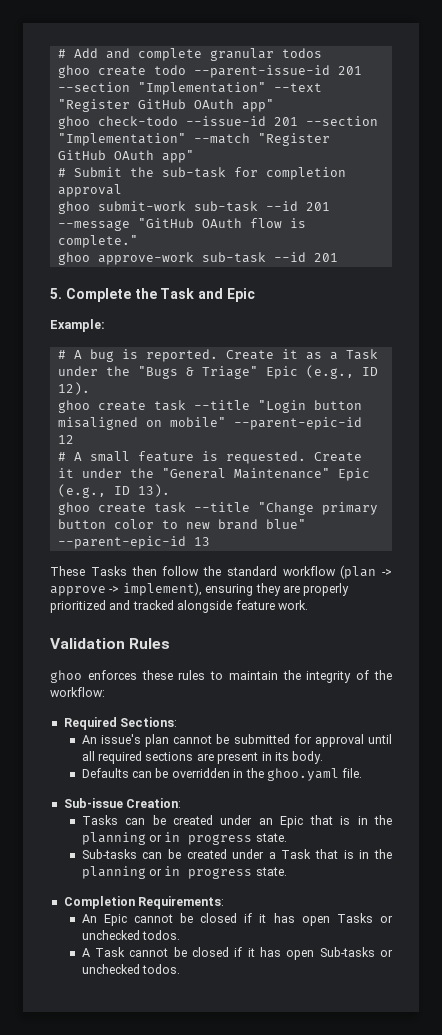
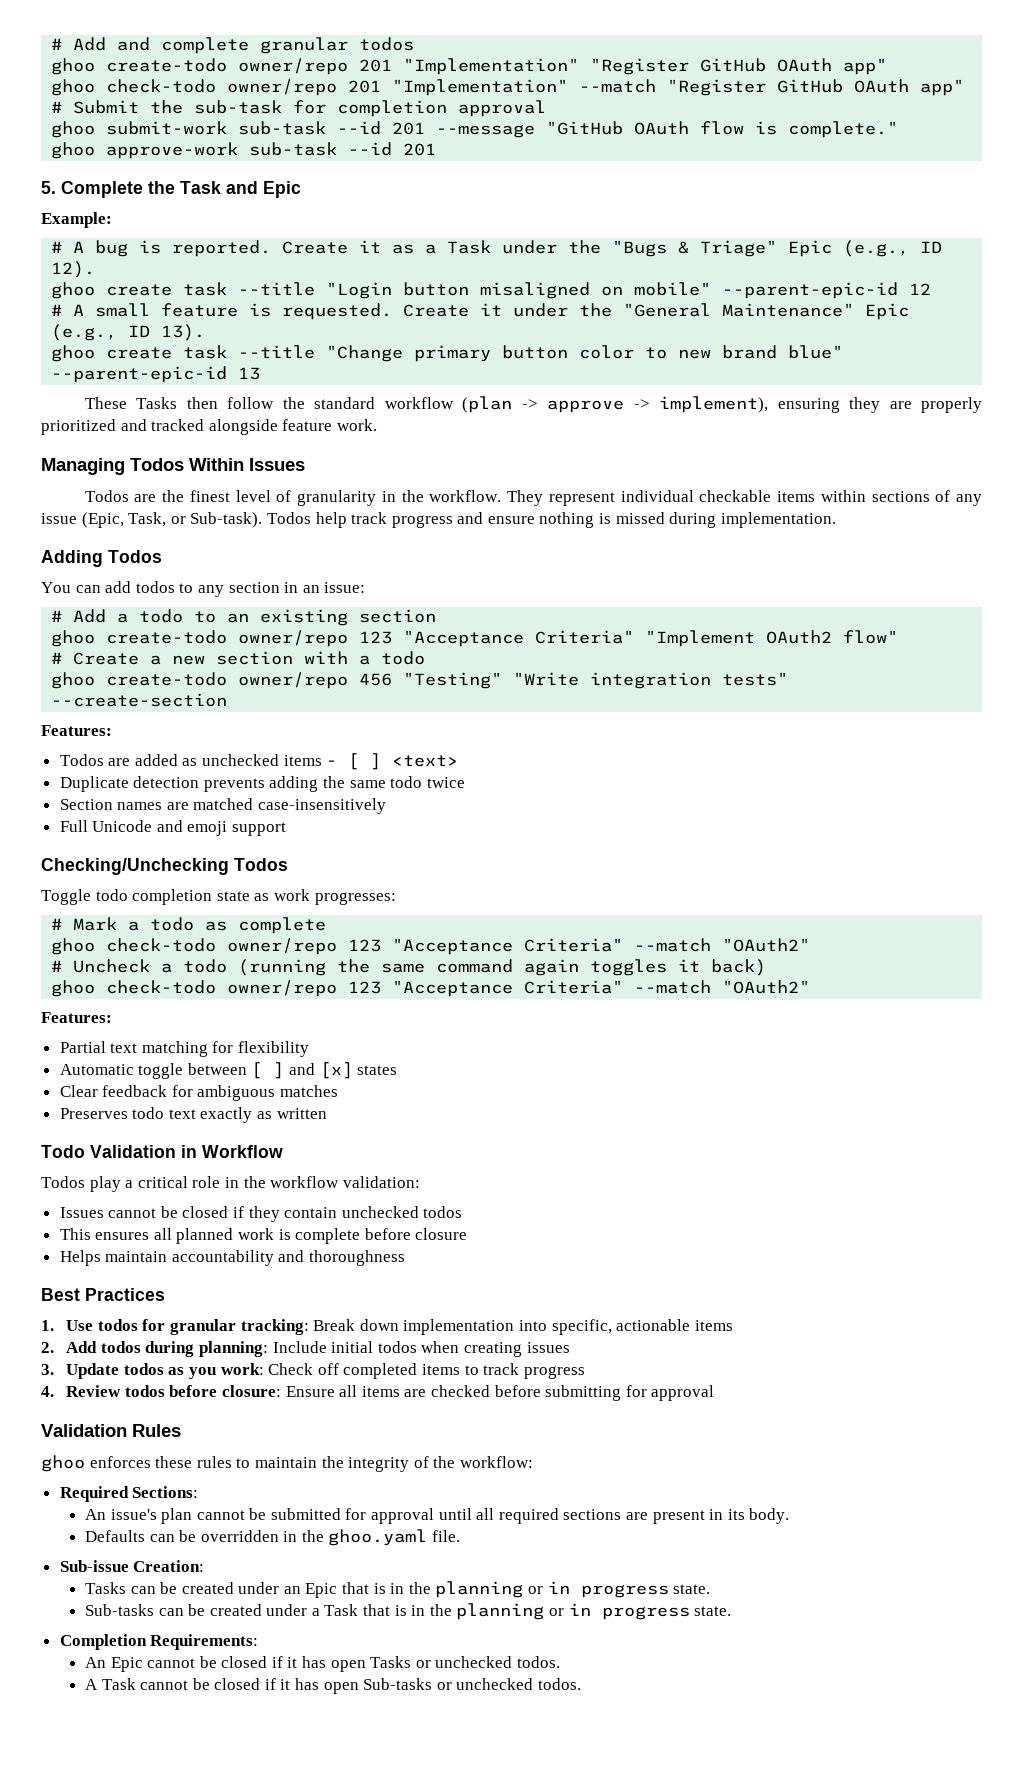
- ghoo create todo --parent-issue-id 201 --section "Implementation" --text "Register GitHub OAuth app"
+ ghoo create-todo owner/repo 201 "Implementation" "Register GitHub OAuth app"
- ghoo check-todo --issue-id 201 --section "Implementation" --match "Register GitHub OAuth app"
+ ghoo check-todo owner/repo 201 "Implementation" --match "Register GitHub OAuth app"
+ Managing Todos Within Issues
+ Todos are the finest level of granularity in the workflow. They represent individual checkable items within sections of any issue (Epic, Task, or Sub-task). Todos help track progress and ensure nothing is missed during implementation.
+ Adding Todos
+ You can add todos to any section in an issue:
+ # Add a todo to an existing section
+ ghoo create-todo owner/repo 123 "Acceptance Criteria" "Implement OAuth2 flow"
+ # Create a new section with a todo
+ ghoo create-todo owner/repo 456 "Testing" "Write integration tests" --create-section
+ Features:
+ Todos are added as unchecked items - [ ] <text>
+ Duplicate detection prevents adding the same todo twice
+ Section names are matched case-insensitively
+ Full Unicode and emoji support
+ Checking/Unchecking Todos
+ Toggle todo completion state as work progresses:
+ # Mark a todo as complete
+ ghoo check-todo owner/repo 123 "Acceptance Criteria" --match "OAuth2"
+ # Uncheck a todo (running the same command again toggles it back)
+ ghoo check-todo owner/repo 123 "Acceptance Criteria" --match "OAuth2"
+ Features:
+ Partial text matching for flexibility
+ Automatic toggle between [ ] and [x] states
+ Clear feedback for ambiguous matches
+ Preserves todo text exactly as written
+ Todo Validation in Workflow
+ Todos play a critical role in the workflow validation:
+ Issues cannot be closed if they contain unchecked todos
+ This ensures all planned work is complete before closure
+ Helps maintain accountability and thoroughness
+ Best Practices
+ 1. Use todos for granular tracking: Break down implementation into specific, actionable items
+ 2. Add todos during planning: Include initial todos when creating issues
+ 3. Update todos as you work: Check off completed items to track progress
+ 4. Review todos before closure: Ensure all items are checked before submitting for approval

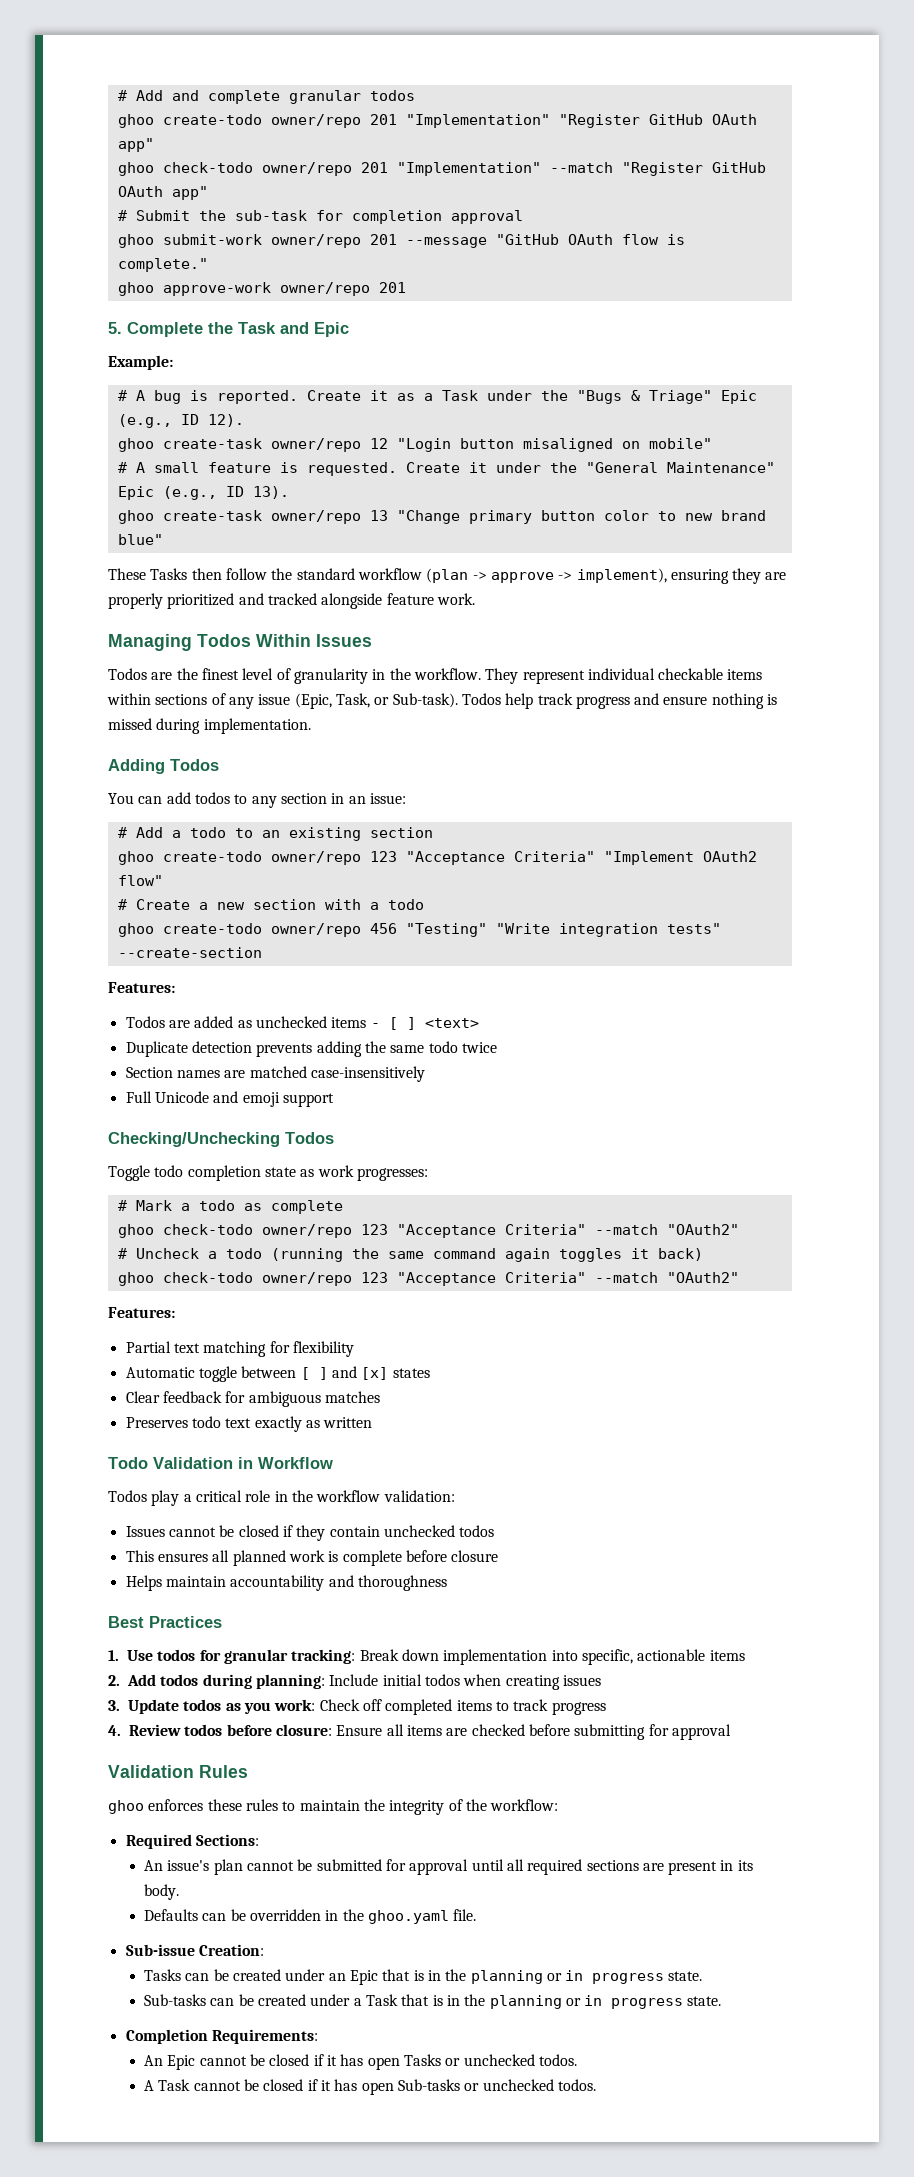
- ghoo submit-work sub-task --id 201 --message "GitHub OAuth flow is complete."
+ ghoo submit-work owner/repo 201 --message "GitHub OAuth flow is complete."
- ghoo approve-work sub-task --id 201
+ ghoo approve-work owner/repo 201
- ghoo create task --title "Login button misaligned on mobile" --parent-epic-id 12
+ ghoo create-task owner/repo 12 "Login button misaligned on mobile"
- ghoo create task --title "Change primary button color to new brand blue" --parent-epic-id 13
+ ghoo create-task owner/repo 13 "Change primary button color to new brand blue"

